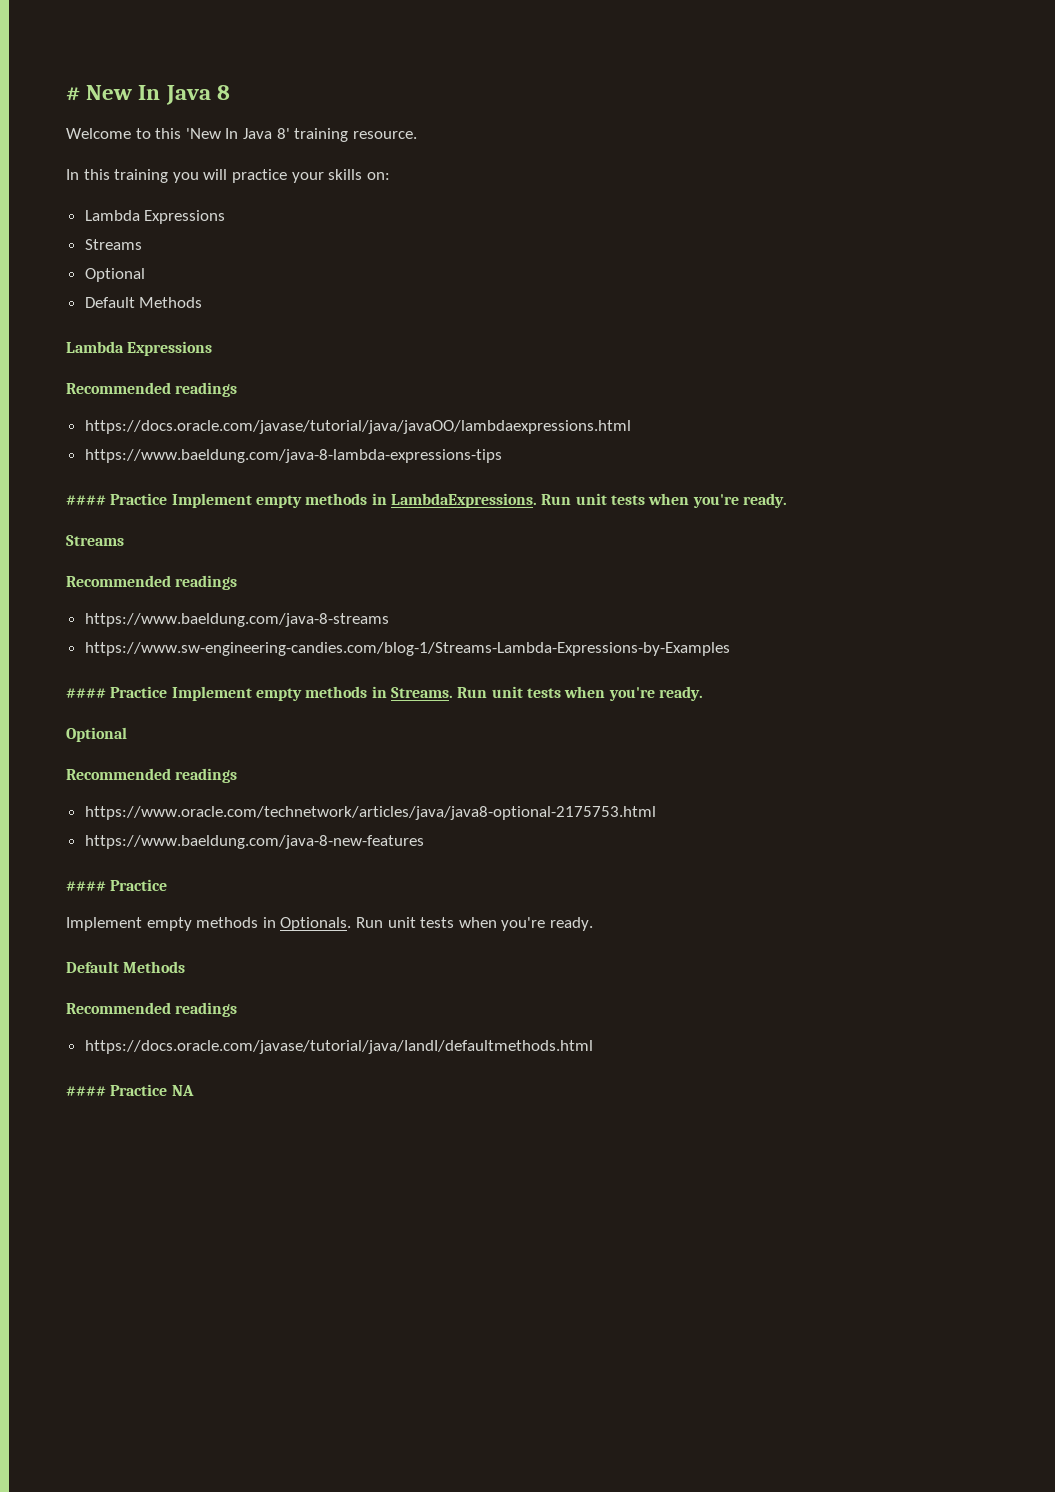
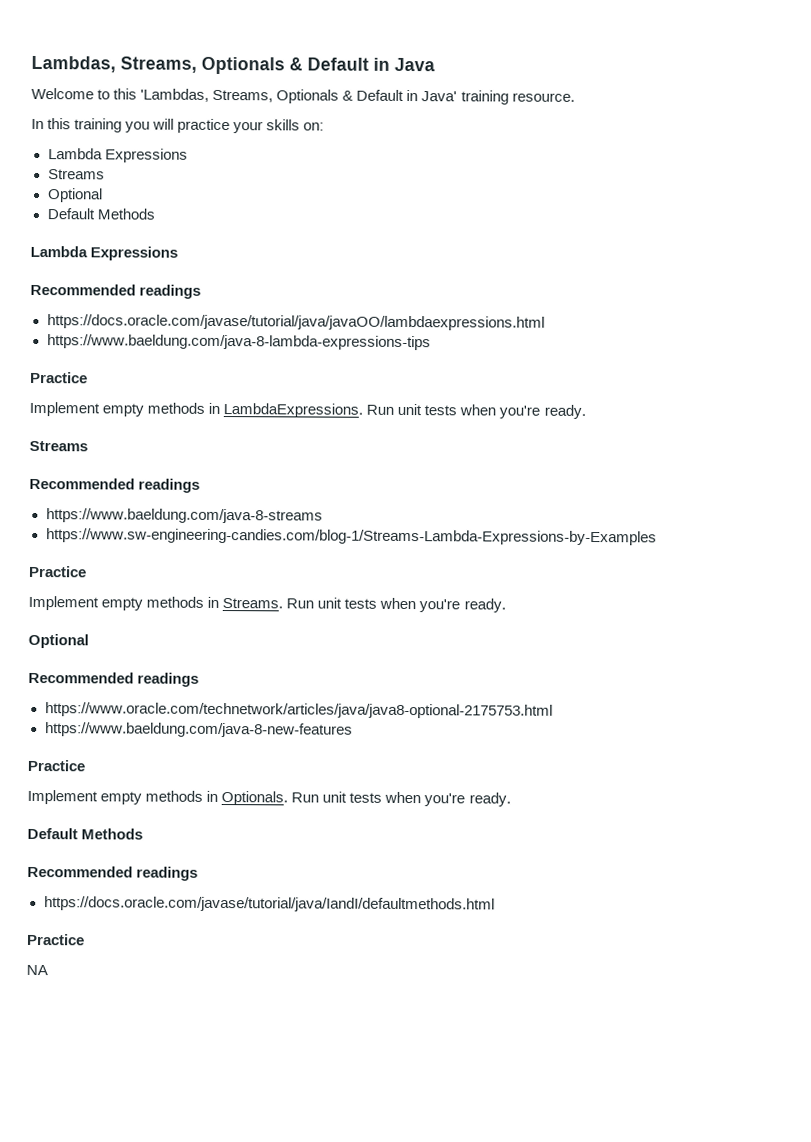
- # New In Java 8
+ Lambdas, Streams, Optionals & Default in Java
- Welcome to this 'New In Java 8' training resource.
+ Welcome to this 'Lambdas, Streams, Optionals & Default in Java' training resource.
  https://www.baeldung.com/java-8-lambda-expressions-tips
- #### Practice Implement empty methods in LambdaExpressions.
+ Practice
+ Implement empty methods in LambdaExpressions.
  https://www.sw-engineering-candies.com/blog-1/Streams-Lambda-Expressions-by-Examples
- #### Practice Implement empty methods in Streams.
+ Practice
+ Implement empty methods in Streams.
  https://www.baeldung.com/java-8-new-features
- #### Practice
+ Practice
  https://docs.oracle.com/javase/tutorial/java/IandI/defaultmethods.html
- #### Practice NA
+ Practice
+ NA

